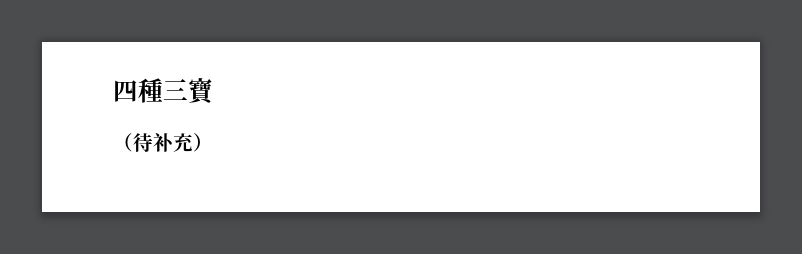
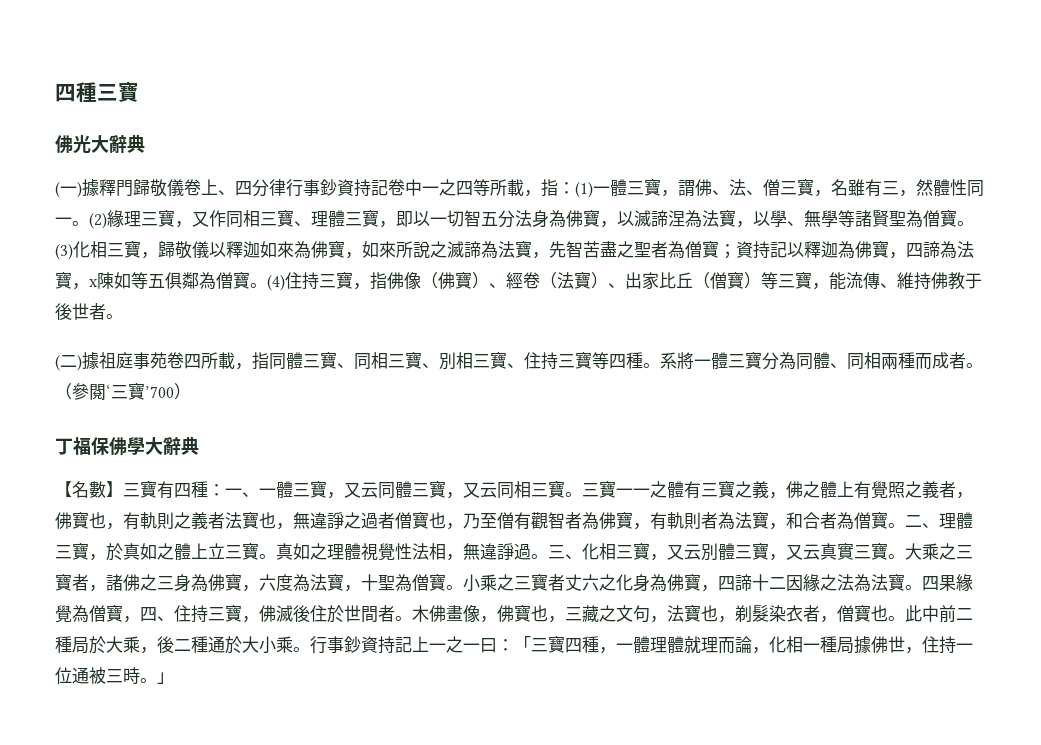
- （待补充）
+ 佛光大辭典
+ (一)據釋門歸敬儀卷上、四分律行事鈔資持記卷中一之四等所載，指：(1)一體三寶，謂佛、法、僧三寶，名雖有三，然體性同一。(2)緣理三寶，又作同相三寶、理體三寶，即以一切智五分法身為佛寶，以滅諦涅為法寶，以學、無學等諸賢聖為僧寶。(3)化相三寶，歸敬儀以釋迦如來為佛寶，如來所說之滅諦為法寶，先智苦盡之聖者為僧寶；資持記以釋迦為佛寶，四諦為法寶，x陳如等五俱鄰為僧寶。(4)住持三寶，指佛像（佛寶）、經卷（法寶）、出家比丘（僧寶）等三寶，能流傳、維持佛教于後世者。
+ (二)據祖庭事苑卷四所載，指同體三寶、同相三寶、別相三寶、住持三寶等四種。系將一體三寶分為同體、同相兩種而成者。（參閱‘三寶’700）
+ 丁福保佛學大辭典
+ 【名數】三寶有四種：一、一體三寶，又云同體三寶，又云同相三寶。三寶一一之體有三寶之義，佛之體上有覺照之義者，佛寶也，有軌則之義者法寶也，無違諍之過者僧寶也，乃至僧有觀智者為佛寶，有軌則者為法寶，和合者為僧寶。二、理體三寶，於真如之體上立三寶。真如之理體視覺性法相，無違諍過。三、化相三寶，又云別體三寶，又云真實三寶。大乘之三寶者，諸佛之三身為佛寶，六度為法寶，十聖為僧寶。小乘之三寶者丈六之化身為佛寶，四諦十二因緣之法為法寶。四果緣覺為僧寶，四、住持三寶，佛滅後住於世間者。木佛畫像，佛寶也，三藏之文句，法寶也，剃髮染衣者，僧寶也。此中前二種局於大乘，後二種通於大小乘。行事鈔資持記上一之一曰：「三寶四種，一體理體就理而論，化相一種局據佛世，住持一位通被三時。」

